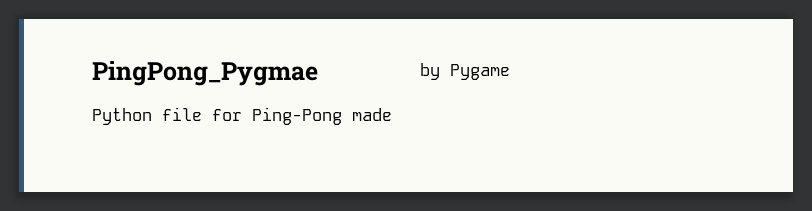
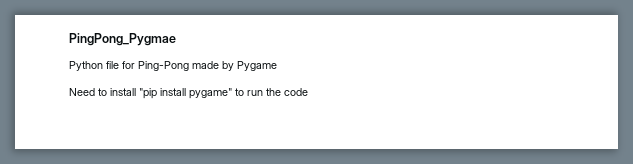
+ Need to install "pip install pygame" to run the code

